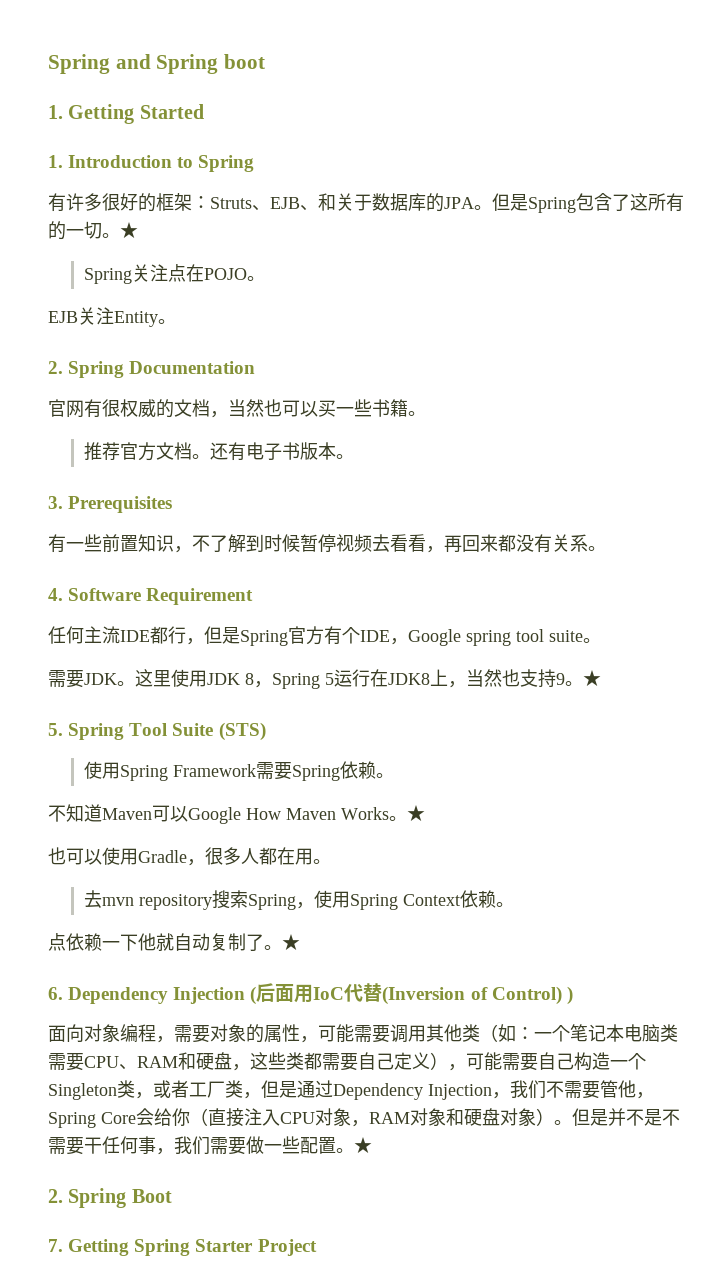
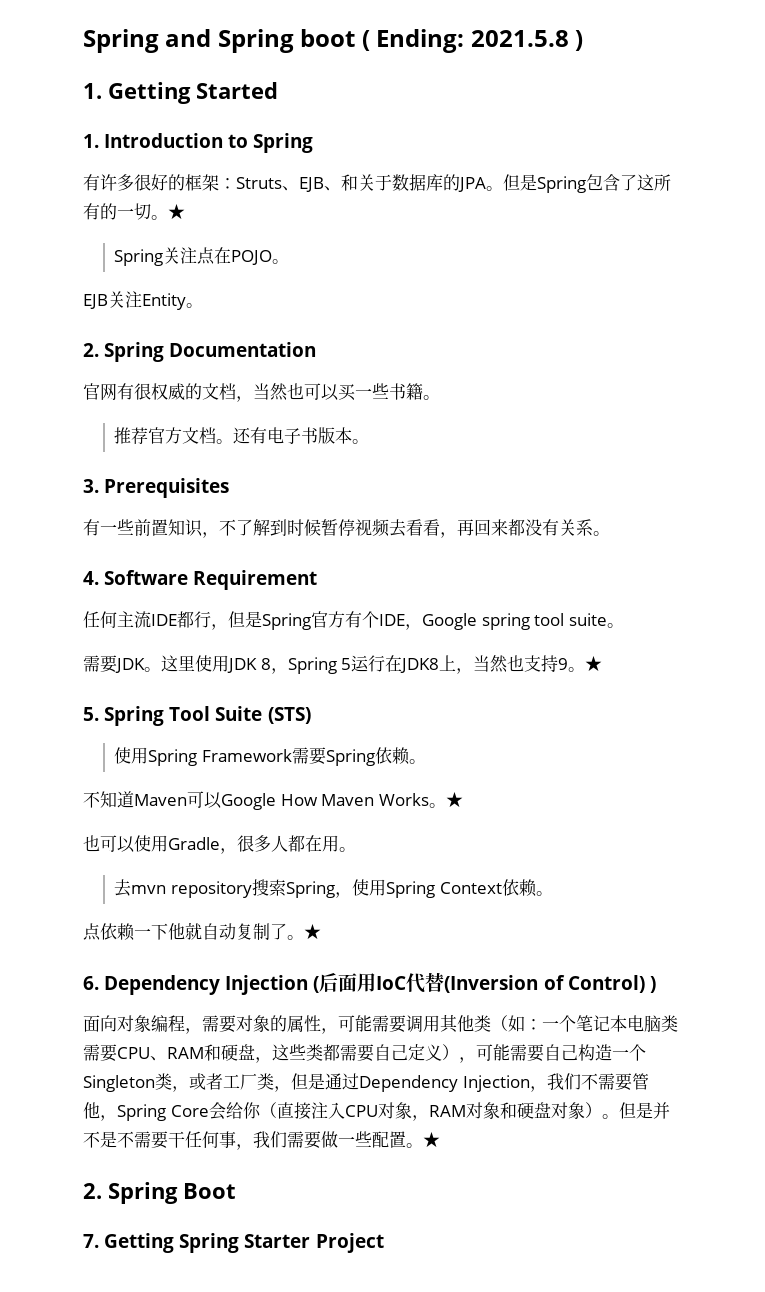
- Spring and Spring boot
+ Spring and Spring boot ( Ending: 2021.5.8 )

